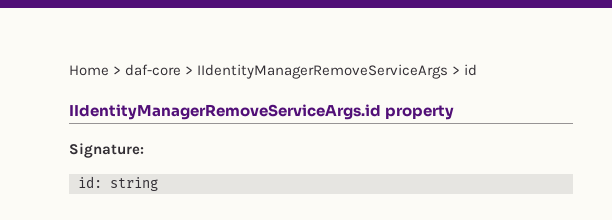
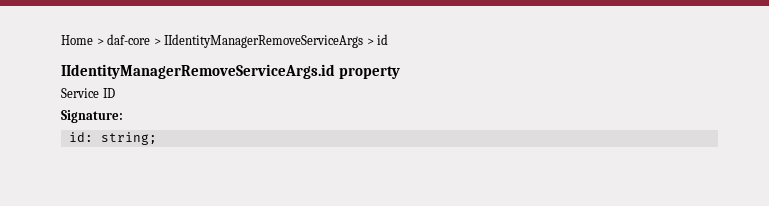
+ Service ID
- id: string
+ id: string;

